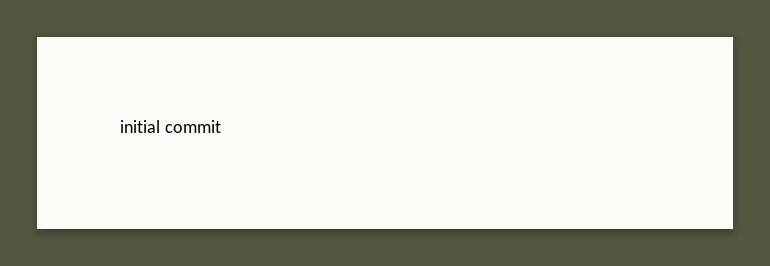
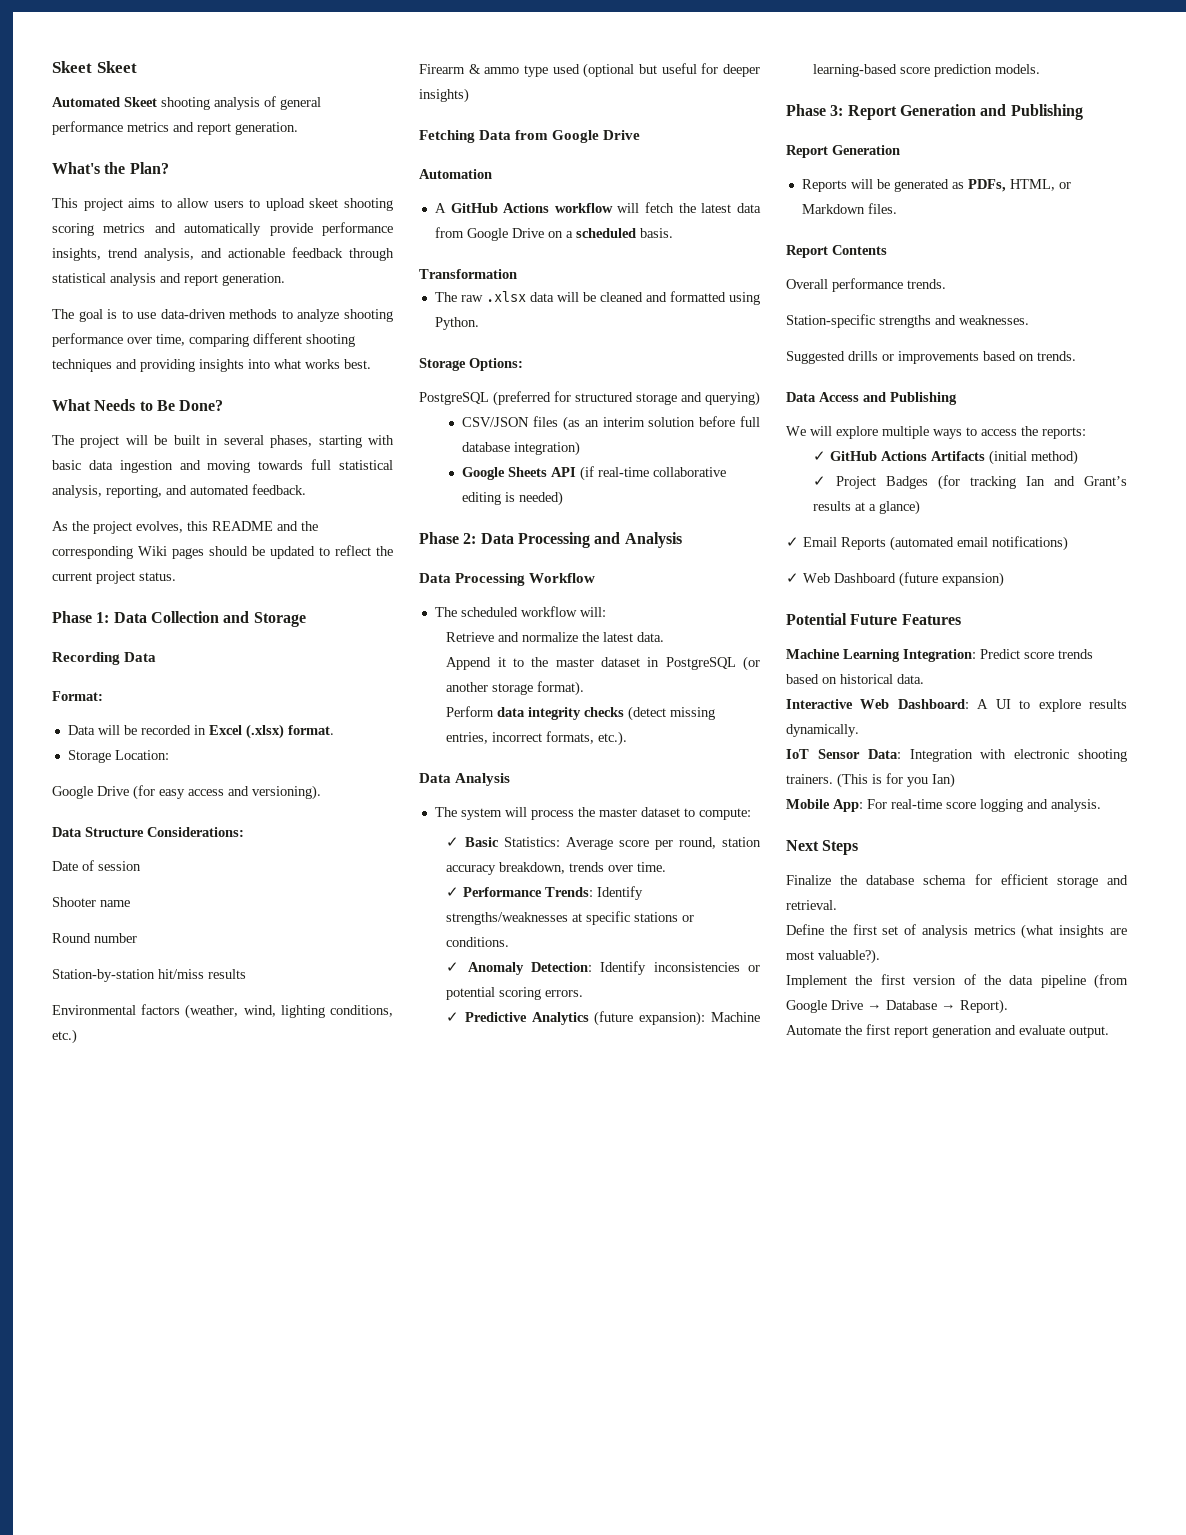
- initial commit
+ Skeet Skeet
+ Automated Skeet shooting analysis of general performance metrics and report generation.
+ What's the Plan?
+ This project aims to allow users to upload skeet shooting scoring metrics and automatically provide performance insights, trend analysis, and actionable feedback through statistical analysis and report generation.
+ The goal is to use data-driven methods to analyze shooting performance over time, comparing different shooting techniques and providing insights into what works best.
+ What Needs to Be Done?
+ The project will be built in several phases, starting with basic data ingestion and moving towards full statistical analysis, reporting, and automated feedback.
+ As the project evolves, this README and the corresponding Wiki pages should be updated to reflect the current project status.
+ Phase 1: Data Collection and Storage
+ Recording Data
+ Format:
+ Data will be recorded in Excel (.xlsx) format.
+ Storage Location:
+ Google Drive (for easy access and versioning).
+ Data Structure Considerations:
+ Date of session
+ Shooter name
+ Round number
+ Station-by-station hit/miss results
+ Environmental factors (weather, wind, lighting conditions, etc.)
+ Firearm & ammo type used (optional but useful for deeper insights)
+ Fetching Data from Google Drive
+ Automation
+ A GitHub Actions workflow will fetch the latest data from Google Drive on a scheduled basis.
+ Transformation
+ The raw .xlsx data will be cleaned and formatted using Python.
+ Storage Options:
+ PostgreSQL (preferred for structured storage and querying)
+ CSV/JSON files (as an interim solution before full database integration)
+ Google Sheets API (if real-time collaborative editing is needed)
+ Phase 2: Data Processing and Analysis
+ Data Processing Workflow
+ The scheduled workflow will:
+ Retrieve and normalize the latest data.
+ Append it to the master dataset in PostgreSQL (or another storage format).
+ Perform data integrity checks (detect missing entries, incorrect formats, etc.).
+ Data Analysis
+ The system will process the master dataset to compute:
+ ✓ Basic Statistics: Average score per round, station accuracy breakdown, trends over time.
+ ✓ Performance Trends: Identify strengths/weaknesses at specific stations or conditions.
+ ✓ Anomaly Detection: Identify inconsistencies or potential scoring errors.
+ ✓ Predictive Analytics (future expansion): Machine learning-based score prediction models.
+ Phase 3: Report Generation and Publishing
+ Report Generation
+ Reports will be generated as PDFs, HTML, or Markdown files.
+ Report Contents
+ Overall performance trends.
+ Station-specific strengths and weaknesses.
+ Suggested drills or improvements based on trends.
+ Data Access and Publishing
+ We will explore multiple ways to access the reports:
+ ✓ GitHub Actions Artifacts (initial method)
+ ✓ Project Badges (for tracking Ian and Grant’s results at a glance)
+ ✓ Email Reports (automated email notifications)
+ ✓ Web Dashboard (future expansion)
+ Potential Future Features
+ Machine Learning Integration: Predict score trends based on historical data.
+ Interactive Web Dashboard: A UI to explore results dynamically.
+ IoT Sensor Data: Integration with electronic shooting trainers. (This is for you Ian)
+ Mobile App: For real-time score logging and analysis.
+ Next Steps
+ Finalize the database schema for efficient storage and retrieval.
+ Define the first set of analysis metrics (what insights are most valuable?).
+ Implement the first version of the data pipeline (from Google Drive → Database → Report).
+ Automate the first report generation and evaluate output.

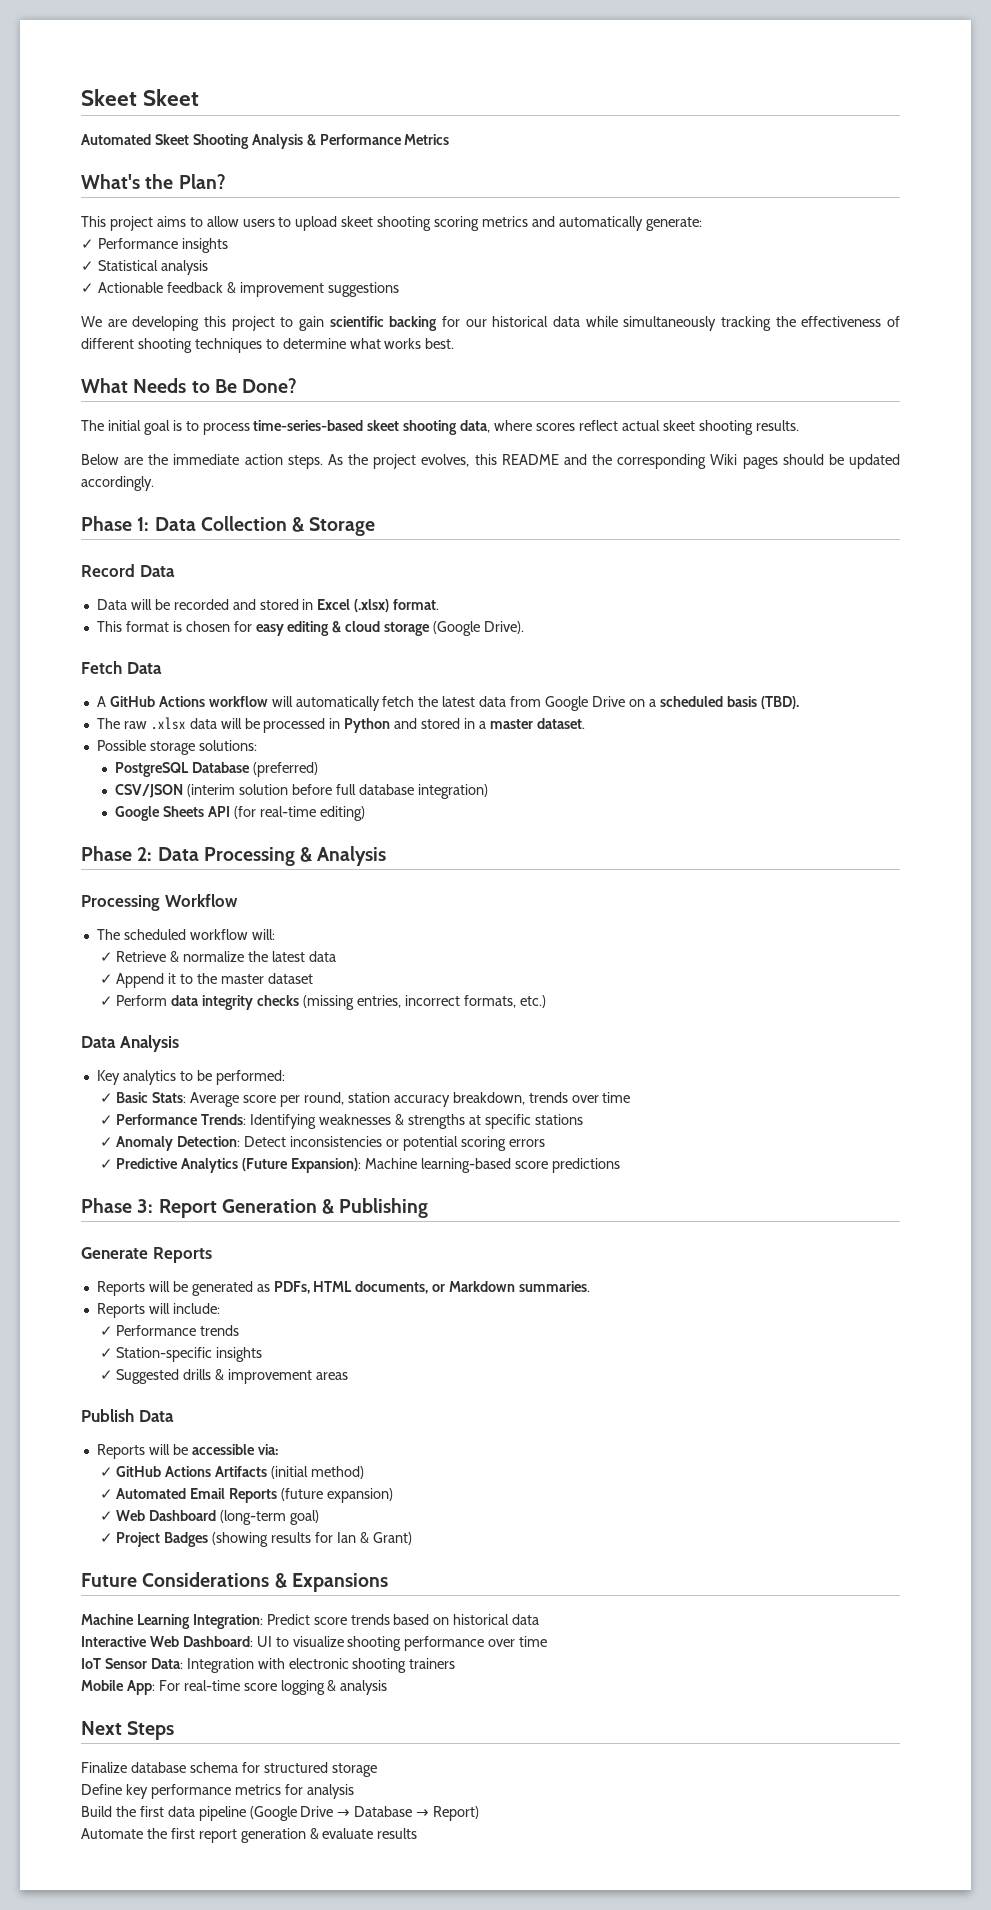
- Automated Skeet shooting analysis of general performance metrics and report generation.
+ Automated Skeet Shooting Analysis & Performance Metrics
- This project aims to allow users to upload skeet shooting scoring metrics and automatically provide performance insights, trend analysis, and actionable feedback through statistical analysis and report generation.
- The goal is to use data-driven methods to analyze shooting performance over time, comparing different shooting techniques and providing insights into what works best.
+ This project aims to allow users to upload skeet shooting scoring metrics and automatically generate:
+ ✓ Performance insights
+ ✓ Statistical analysis
+ ✓ Actionable feedback & improvement suggestions
+ We are developing this project to gain scientific backing for our historical data while simultaneously tracking the effectiveness of different shooting techniques to determine what works best.
- The project will be built in several phases, starting with basic data ingestion and moving towards full statistical analysis, reporting, and automated feedback.
- As the project evolves, this README and the corresponding Wiki pages should be updated to reflect the current project status.
+ The initial goal is to process time-series-based skeet shooting data, where scores reflect actual skeet shooting results.
+ Below are the immediate action steps. As the project evolves, this README and the corresponding Wiki pages should be updated accordingly.
- Phase 1: Data Collection and Storage
+ Phase 1: Data Collection & Storage
- Recording Data
- Format:
+ Record Data
- Data will be recorded in Excel (.xlsx) format.
+ Data will be recorded and stored in Excel (.xlsx) format.
- Storage Location:
- Google Drive (for easy access and versioning).
- Data Structure Considerations:
- Date of session
- Shooter name
- Round number
- Station-by-station hit/miss results
- Environmental factors (weather, wind, lighting conditions, etc.)
- Firearm & ammo type used (optional but useful for deeper insights)
- Fetching Data from Google Drive
- Automation
+ This format is chosen for easy editing & cloud storage (Google Drive).
+ Fetch Data
- A GitHub Actions workflow will fetch the latest data from Google Drive on a scheduled basis.
- Transformation
+ A GitHub Actions workflow will automatically fetch the latest data from Google Drive on a scheduled basis (TBD).
- The raw .xlsx data will be cleaned and formatted using Python.
- Storage Options:
- PostgreSQL (preferred for structured storage and querying)
- CSV/JSON files (as an interim solution before full database integration)
+ The raw .xlsx data will be processed in Python and stored in a master dataset.
+ Possible storage solutions:
+ PostgreSQL Database (preferred)
+ CSV/JSON (interim solution before full database integration)
- Google Sheets API (if real-time collaborative editing is needed)
+ Google Sheets API (for real-time editing)
- Phase 2: Data Processing and Analysis
- Data Processing Workflow
+ Phase 2: Data Processing & Analysis
+ Processing Workflow
- Retrieve and normalize the latest data.
- Append it to the master dataset in PostgreSQL (or another storage format).
- Perform data integrity checks (detect missing entries, incorrect formats, etc.).
+ ✓ Retrieve & normalize the latest data
+ ✓ Append it to the master dataset
+ ✓ Perform data integrity checks (missing entries, incorrect formats, etc.)
- The system will process the master dataset to compute:
+ Key analytics to be performed:
- ✓ Basic Statistics: Average score per round, station accuracy breakdown, trends over time.
+ ✓ Basic Stats: Average score per round, station accuracy breakdown, trends over time
- ✓ Performance Trends: Identify strengths/weaknesses at specific stations or conditions.
+ ✓ Performance Trends: Identifying weaknesses & strengths at specific stations
- ✓ Anomaly Detection: Identify inconsistencies or potential scoring errors.
+ ✓ Anomaly Detection: Detect inconsistencies or potential scoring errors
- ✓ Predictive Analytics (future expansion): Machine learning-based score prediction models.
+ ✓ Predictive Analytics (Future Expansion): Machine learning-based score predictions
- Phase 3: Report Generation and Publishing
- Report Generation
+ Phase 3: Report Generation & Publishing
+ Generate Reports
- Reports will be generated as PDFs, HTML, or Markdown files.
- Report Contents
- Overall performance trends.
- Station-specific strengths and weaknesses.
- Suggested drills or improvements based on trends.
- Data Access and Publishing
- We will explore multiple ways to access the reports:
+ Reports will be generated as PDFs, HTML documents, or Markdown summaries.
+ Reports will include:
+ ✓ Performance trends
+ ✓ Station-specific insights
+ ✓ Suggested drills & improvement areas
+ Publish Data
+ Reports will be accessible via:
- ✓ Project Badges (for tracking Ian and Grant’s results at a glance)
- ✓ Email Reports (automated email notifications)
- ✓ Web Dashboard (future expansion)
- Potential Future Features
+ ✓ Automated Email Reports (future expansion)
+ ✓ Web Dashboard (long-term goal)
+ ✓ Project Badges (showing results for Ian & Grant)
+ Future Considerations & Expansions
- Machine Learning Integration: Predict score trends based on historical data.
+ Machine Learning Integration: Predict score trends based on historical data
- Interactive Web Dashboard: A UI to explore results dynamically.
+ Interactive Web Dashboard: UI to visualize shooting performance over time
- IoT Sensor Data: Integration with electronic shooting trainers. (This is for you Ian)
+ IoT Sensor Data: Integration with electronic shooting trainers
- Mobile App: For real-time score logging and analysis.
+ Mobile App: For real-time score logging & analysis
- Finalize the database schema for efficient storage and retrieval.
+ Finalize database schema for structured storage
- Define the first set of analysis metrics (what insights are most valuable?).
- Implement the first version of the data pipeline (from Google Drive → Database → Report).
+ Define key performance metrics for analysis
+ Build the first data pipeline (Google Drive → Database → Report)
- Automate the first report generation and evaluate output.
+ Automate the first report generation & evaluate results

